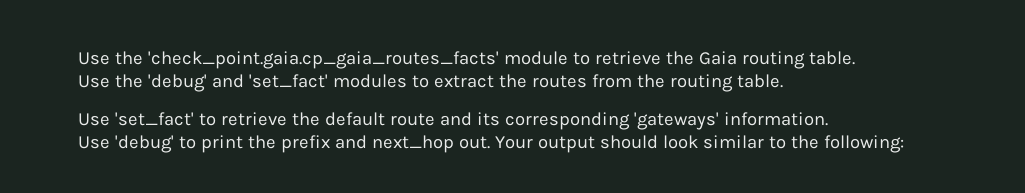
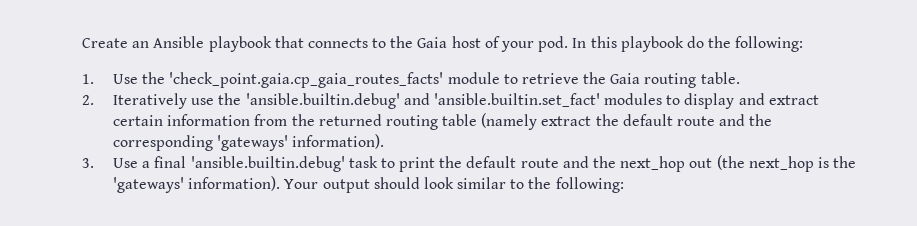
- Use the 'check_point.gaia.cp_gaia_routes_facts' module to retrieve the Gaia routing table.
+ Create an Ansible playbook that connects to the Gaia host of your pod. In this playbook do the following:
+ 1. Use the 'check_point.gaia.cp_gaia_routes_facts' module to retrieve the Gaia routing table.
- Use the 'debug' and 'set_fact' modules to extract the routes from the routing table.
- Use 'set_fact' to retrieve the default route and its corresponding 'gateways' information.
- Use 'debug' to print the prefix and next_hop out.
+ 2. Iteratively use the 'ansible.builtin.debug' and 'ansible.builtin.set_fact' modules to display and extract certain information from the returned routing table (namely extract the default route and the corresponding 'gateways' information).
+ 3. Use a final 'ansible.builtin.debug' task to print the default route and the next_hop out (the next_hop is the 'gateways' information).

